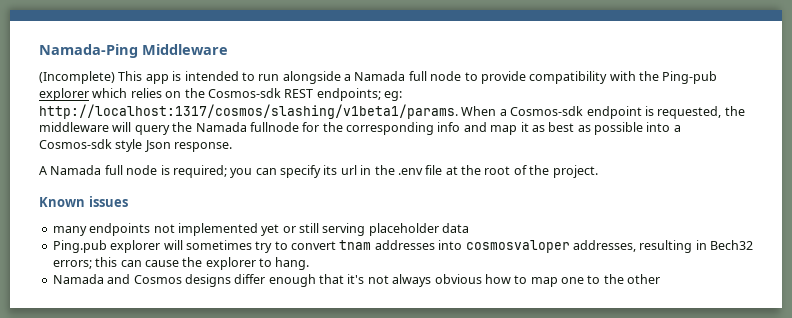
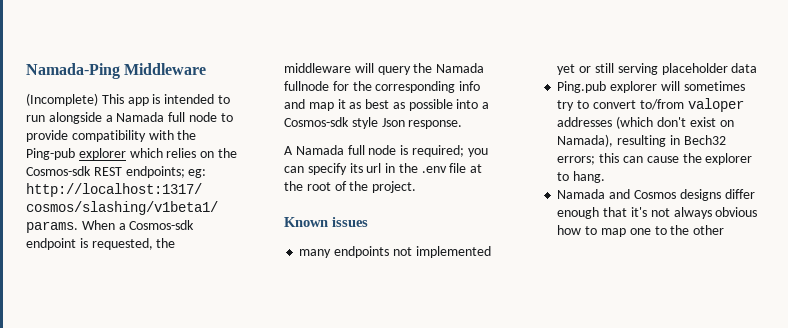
- Ping.pub explorer will sometimes try to convert tnam addresses into cosmosvaloper addresses, resulting in Bech32 errors; this can cause the explorer to hang.
+ Ping.pub explorer will sometimes try to convert to/from valoper addresses (which don't exist on Namada), resulting in Bech32 errors; this can cause the explorer to hang.

